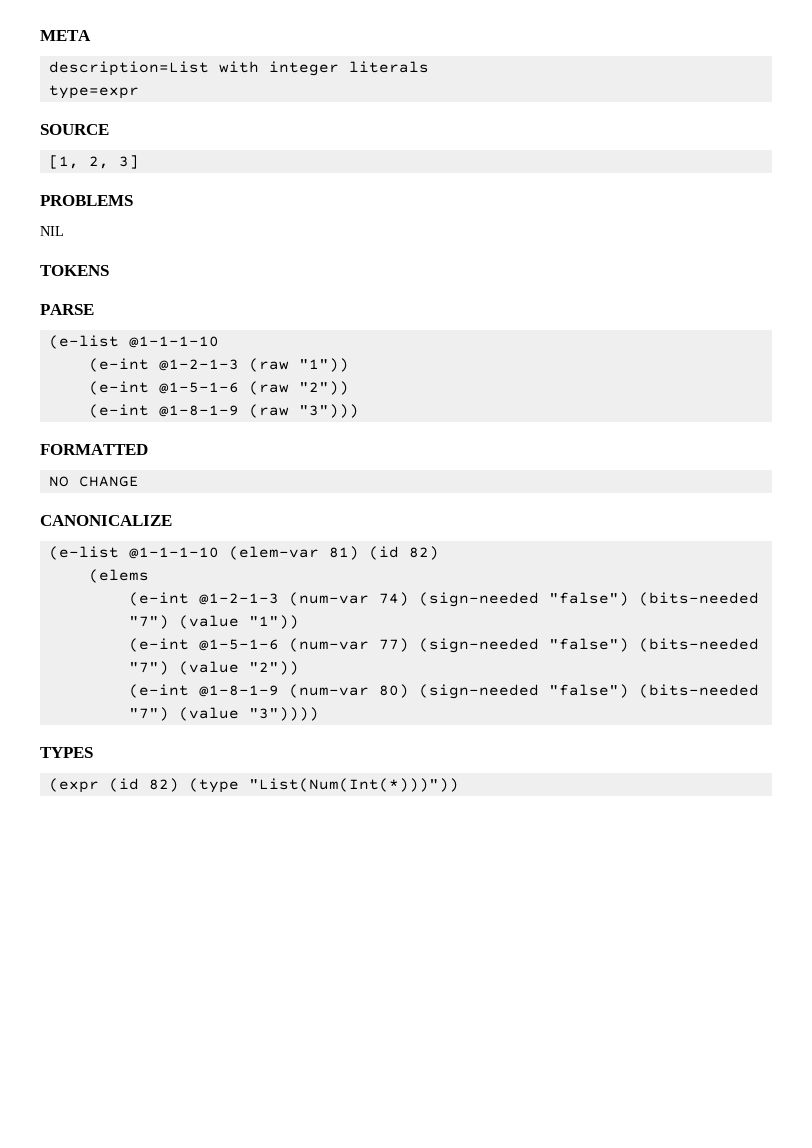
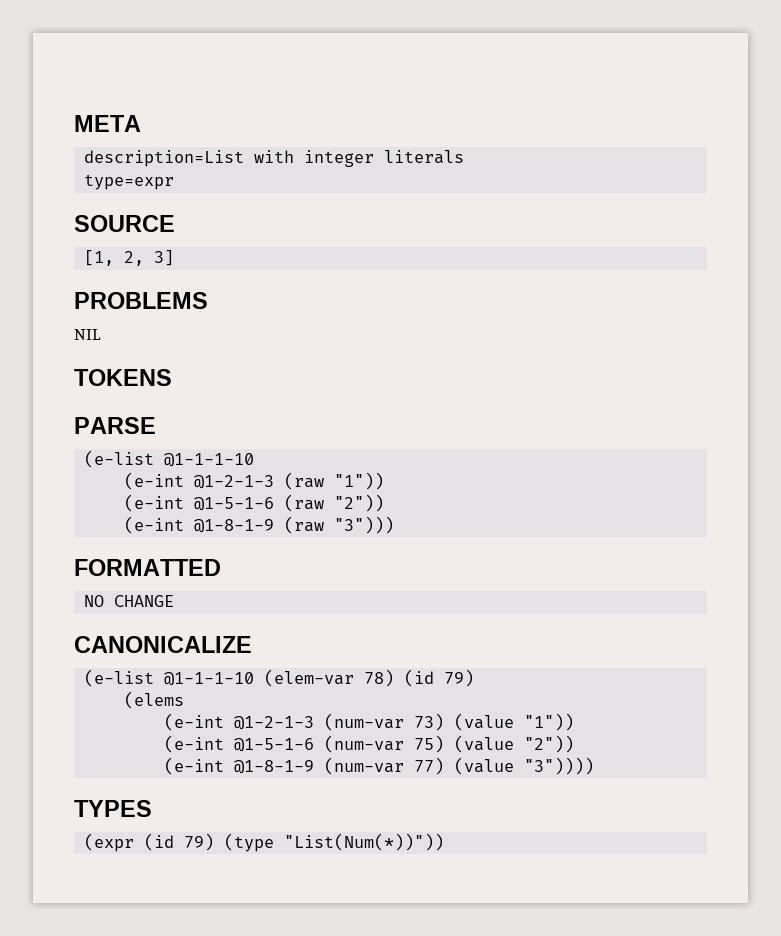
- (e-list @1-1-1-10 (elem-var 81) (id 82)
+ (e-list @1-1-1-10 (elem-var 78) (id 79)
- (e-int @1-2-1-3 (num-var 74) (sign-needed "false") (bits-needed "7") (value "1"))
+ (e-int @1-2-1-3 (num-var 73) (value "1"))
- (e-int @1-5-1-6 (num-var 77) (sign-needed "false") (bits-needed "7") (value "2"))
+ (e-int @1-5-1-6 (num-var 75) (value "2"))
- (e-int @1-8-1-9 (num-var 80) (sign-needed "false") (bits-needed "7") (value "3"))))
+ (e-int @1-8-1-9 (num-var 77) (value "3"))))
- (expr (id 82) (type "List(Num(Int(*)))"))
+ (expr (id 79) (type "List(Num(*))"))

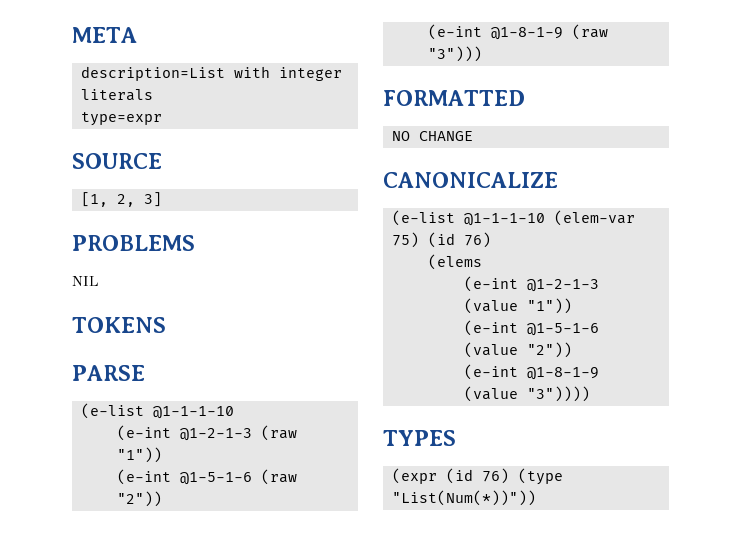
- (e-list @1-1-1-10 (elem-var 78) (id 79)
+ (e-list @1-1-1-10 (elem-var 75) (id 76)
- (e-int @1-2-1-3 (num-var 73) (value "1"))
+ (e-int @1-2-1-3 (value "1"))
- (e-int @1-5-1-6 (num-var 75) (value "2"))
+ (e-int @1-5-1-6 (value "2"))
- (e-int @1-8-1-9 (num-var 77) (value "3"))))
+ (e-int @1-8-1-9 (value "3"))))
- (expr (id 79) (type "List(Num(*))"))
+ (expr (id 76) (type "List(Num(*))"))

